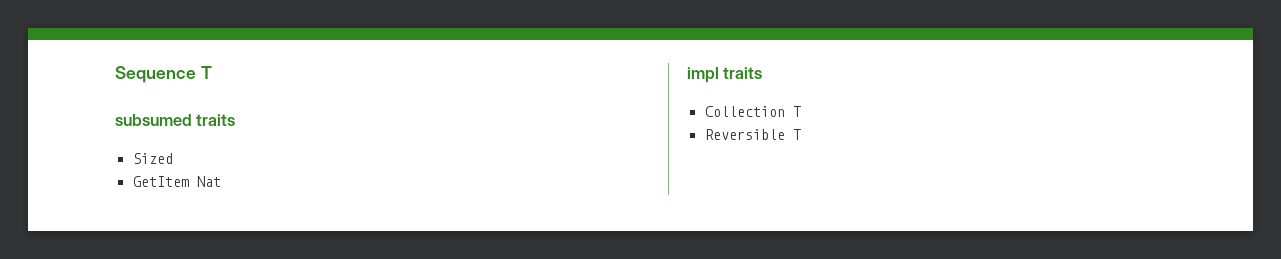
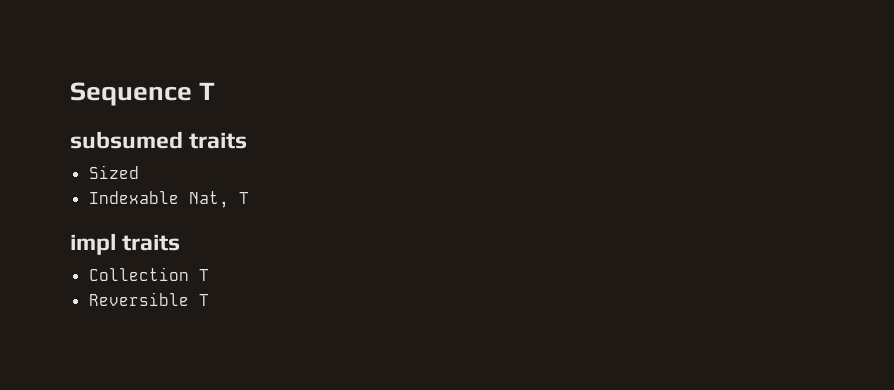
- GetItem Nat
+ Indexable Nat, T

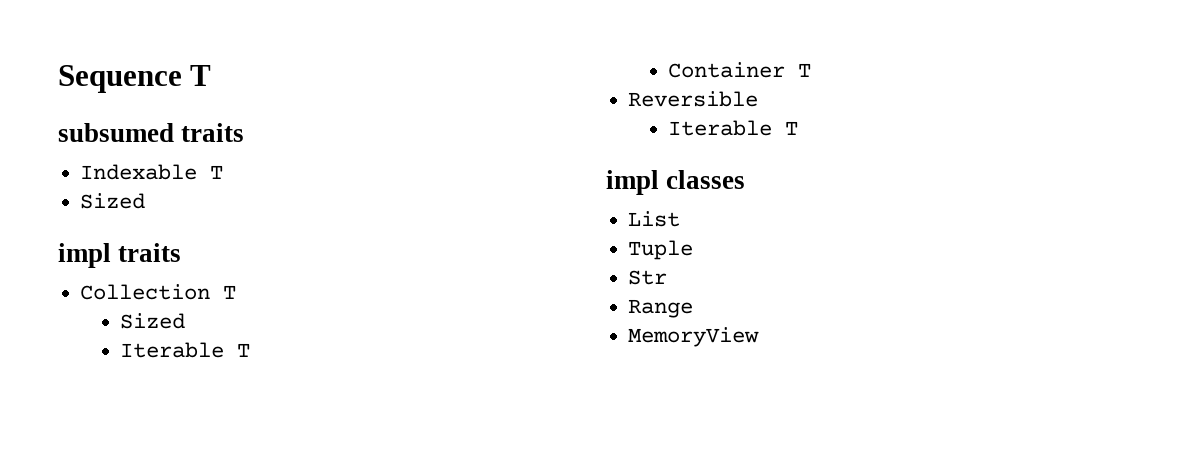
+ Indexable T
  Sized
- Indexable Nat, T
  Collection T
+ Sized
+ Iterable T
+ Container T
- Reversible T
+ Reversible
+ Iterable T
+ impl classes
+ List
+ Tuple
+ Str
+ Range
+ MemoryView

